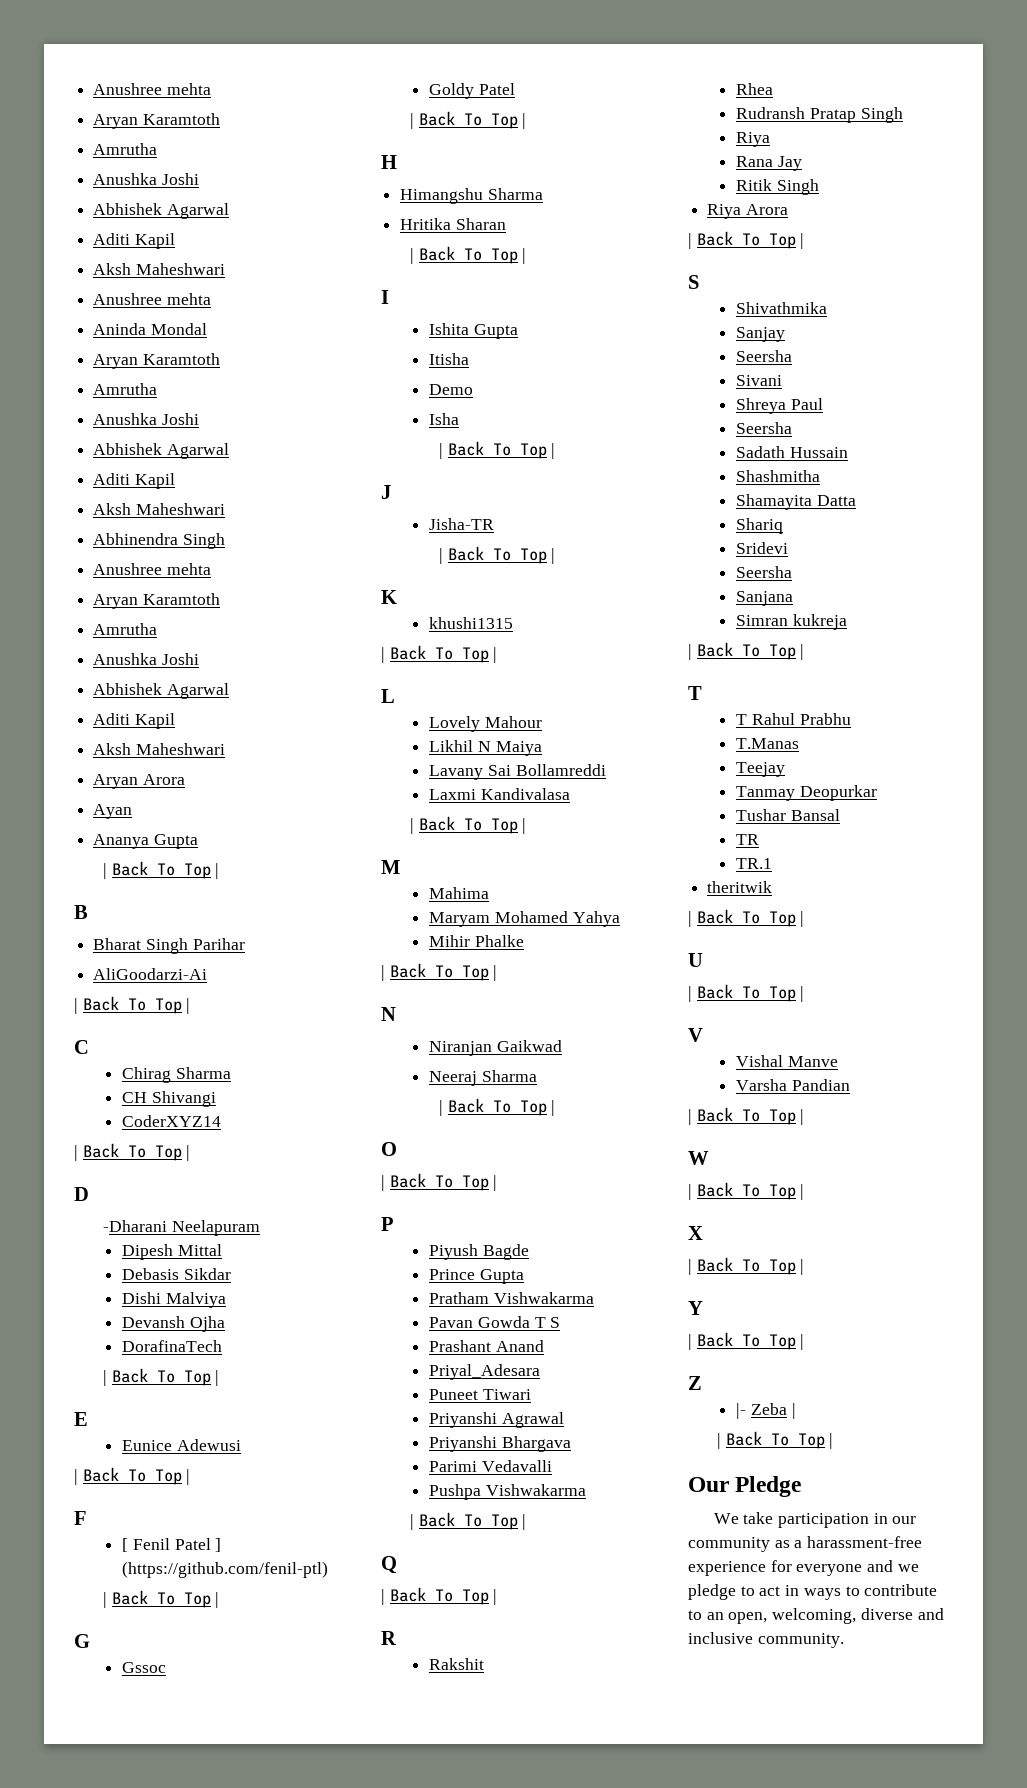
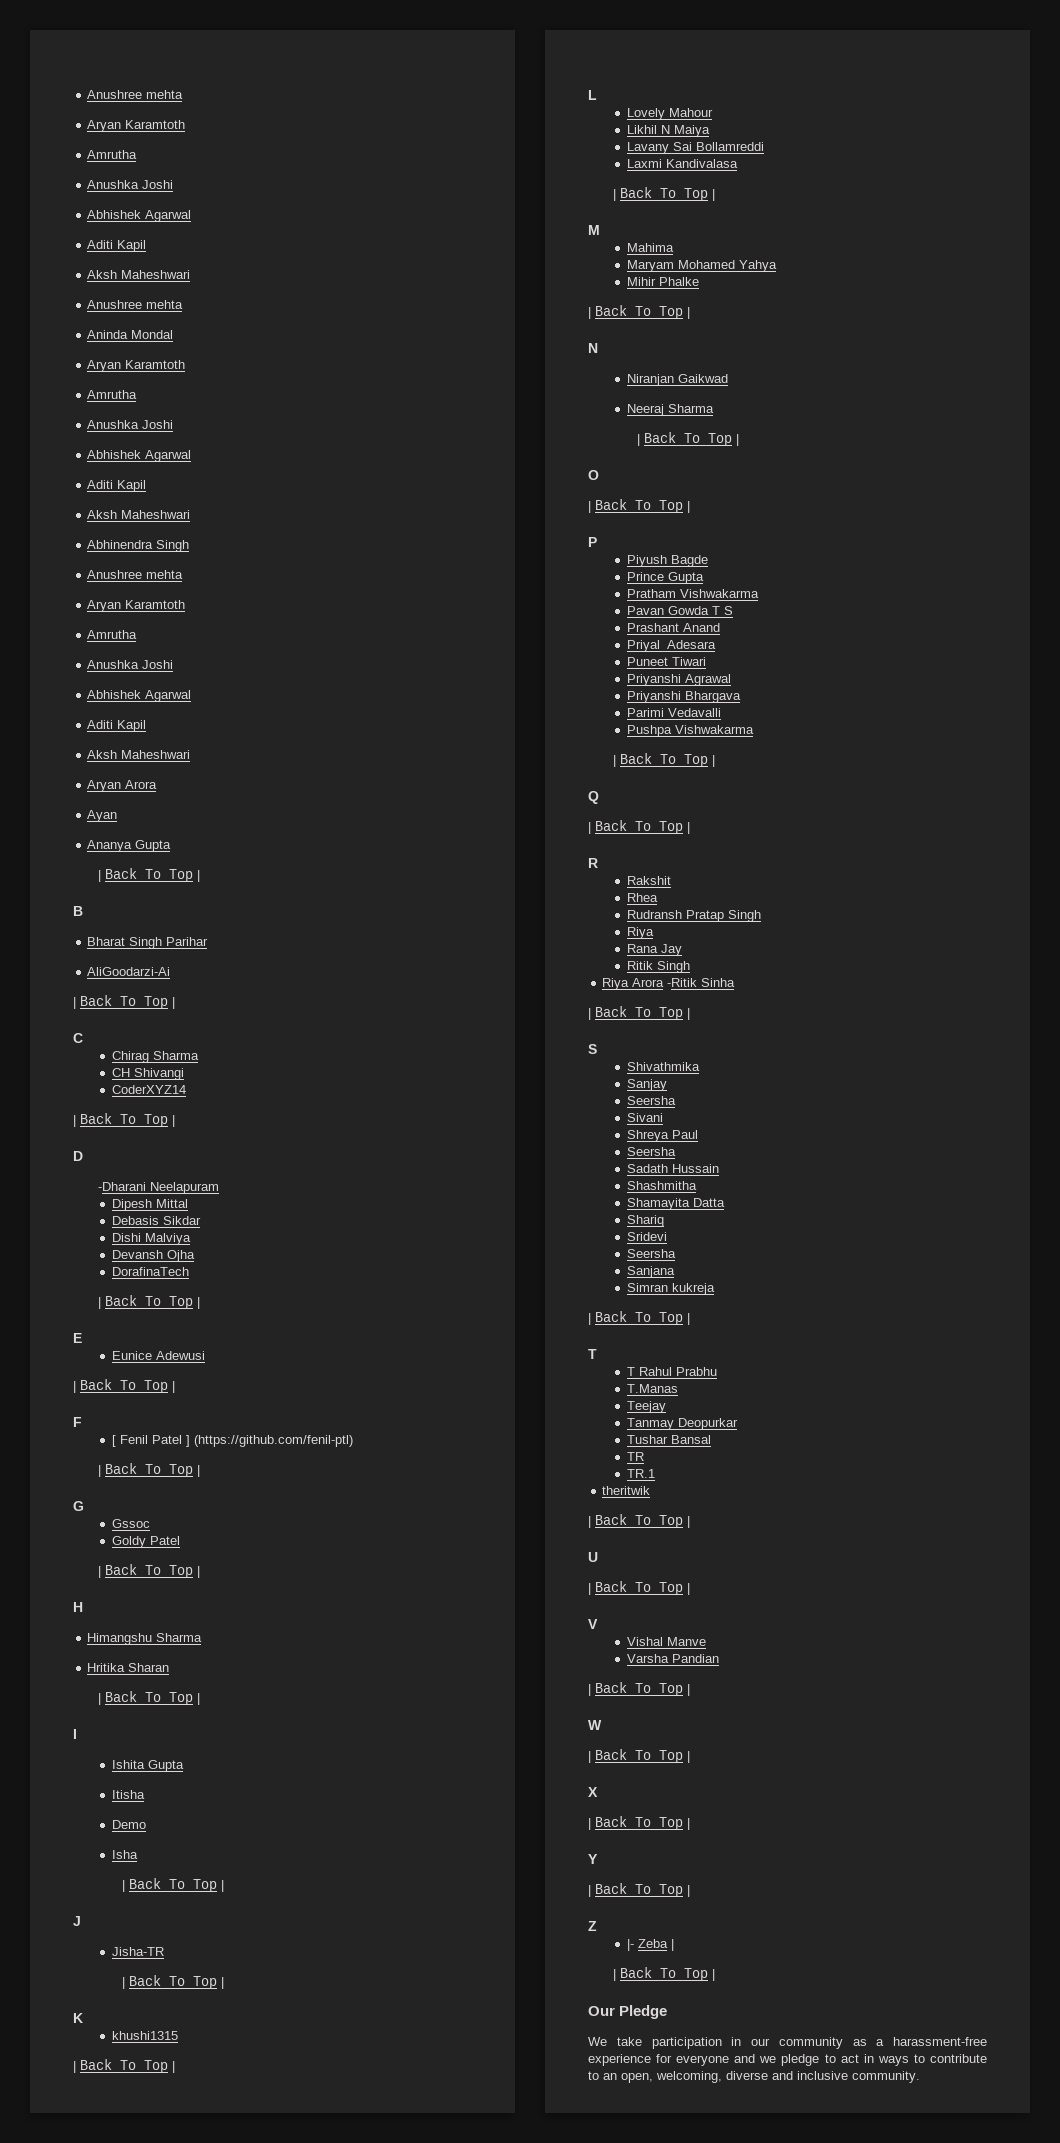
- Riya Arora
+ Riya Arora -Ritik Sinha

